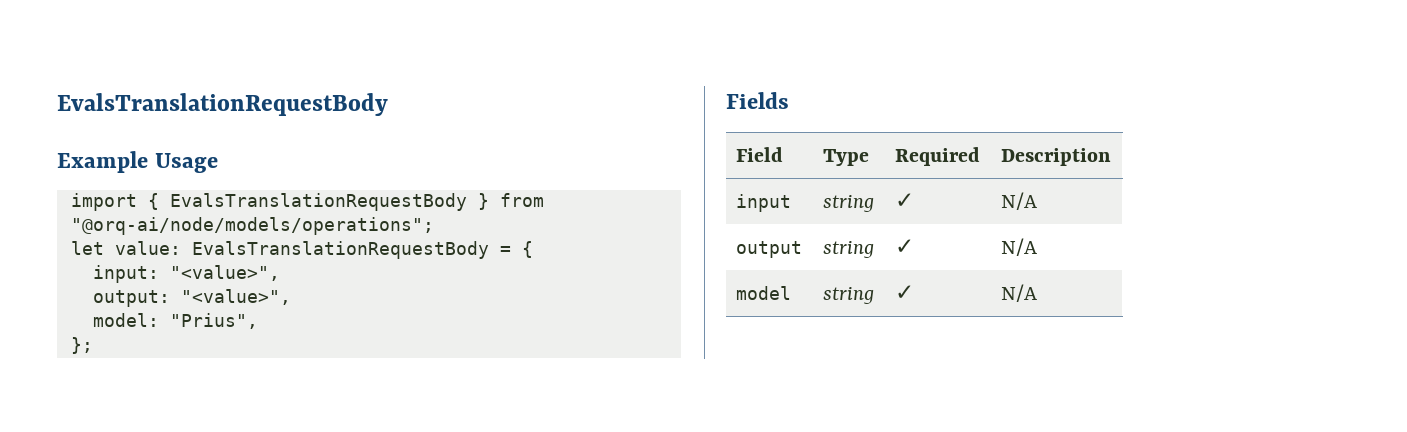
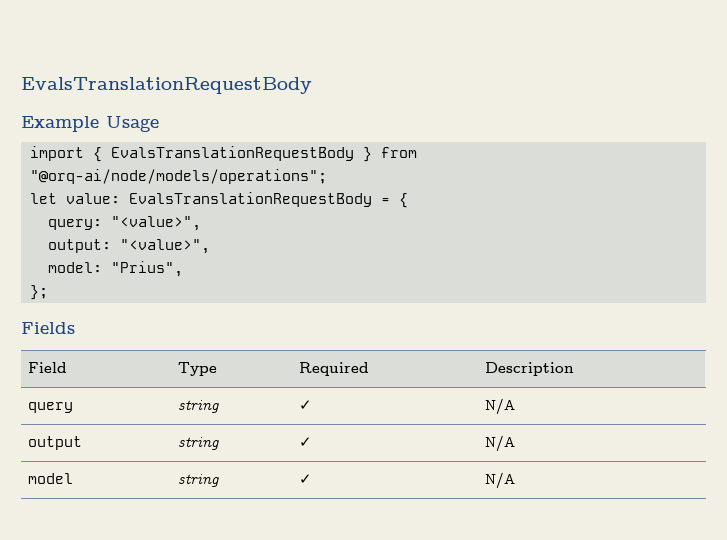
- input: "<value>",
+ query: "<value>",
- input | string | ✓ | N/A
+ query | string | ✓ | N/A

